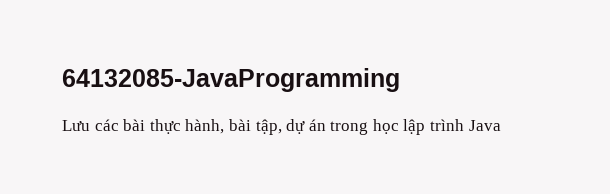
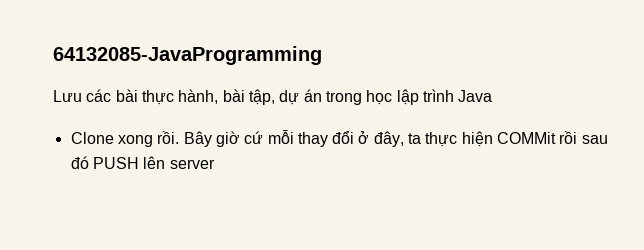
+ Clone xong rồi. Bây giờ cứ mỗi thay đổi ở đây, ta thực hiện COMMit rồi sau đó PUSH lên server

